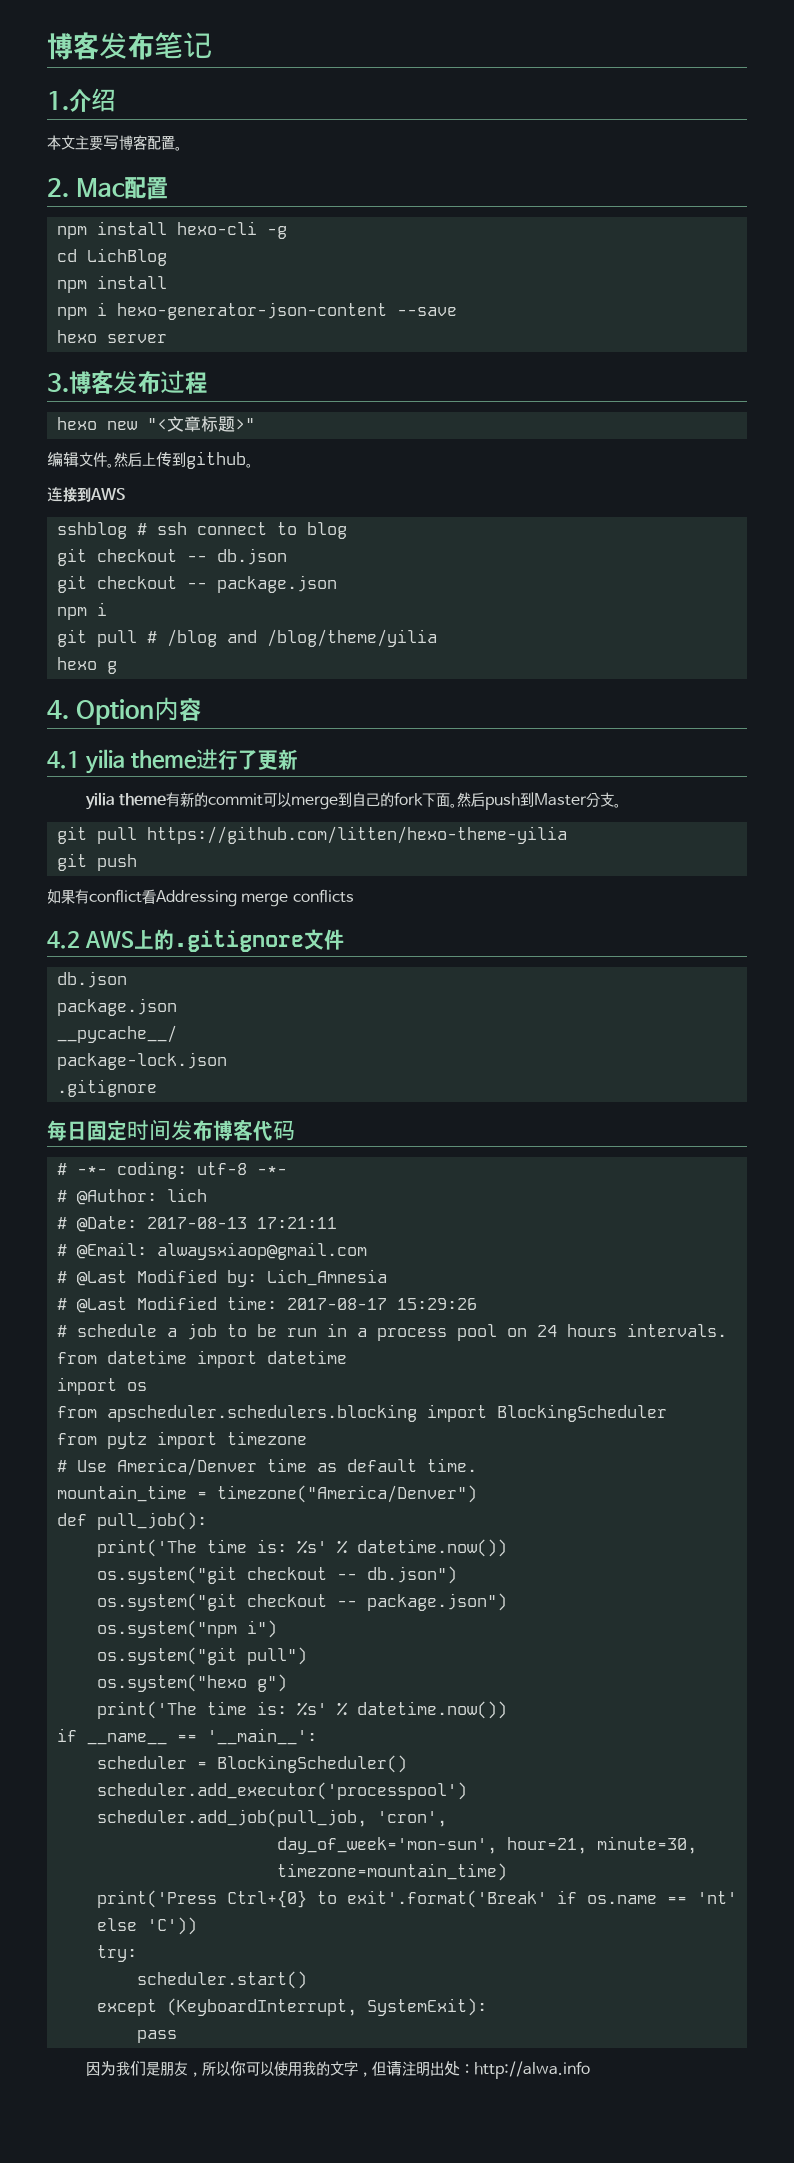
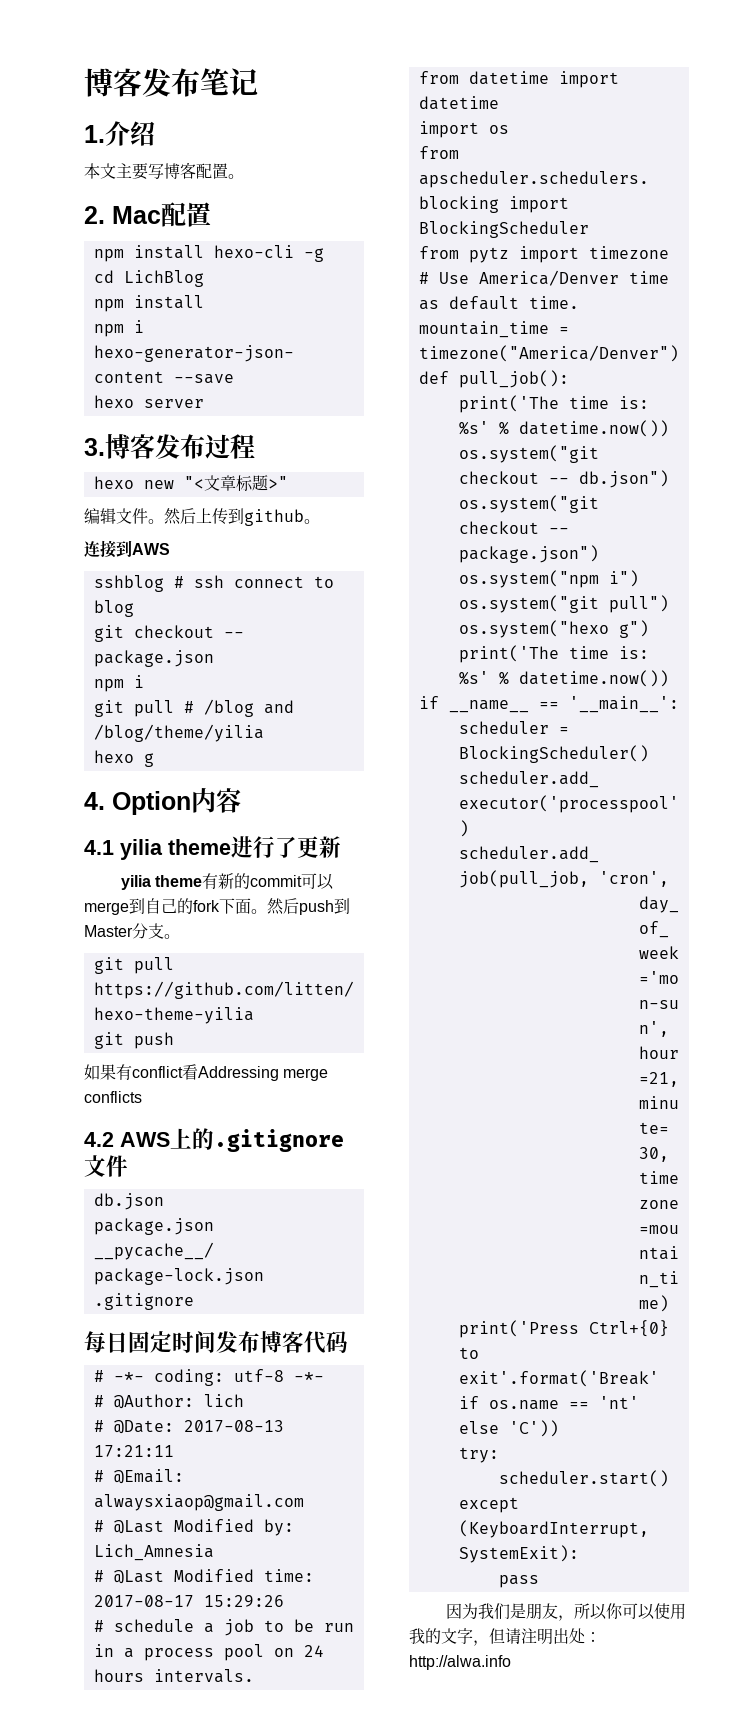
- git checkout -- db.json

